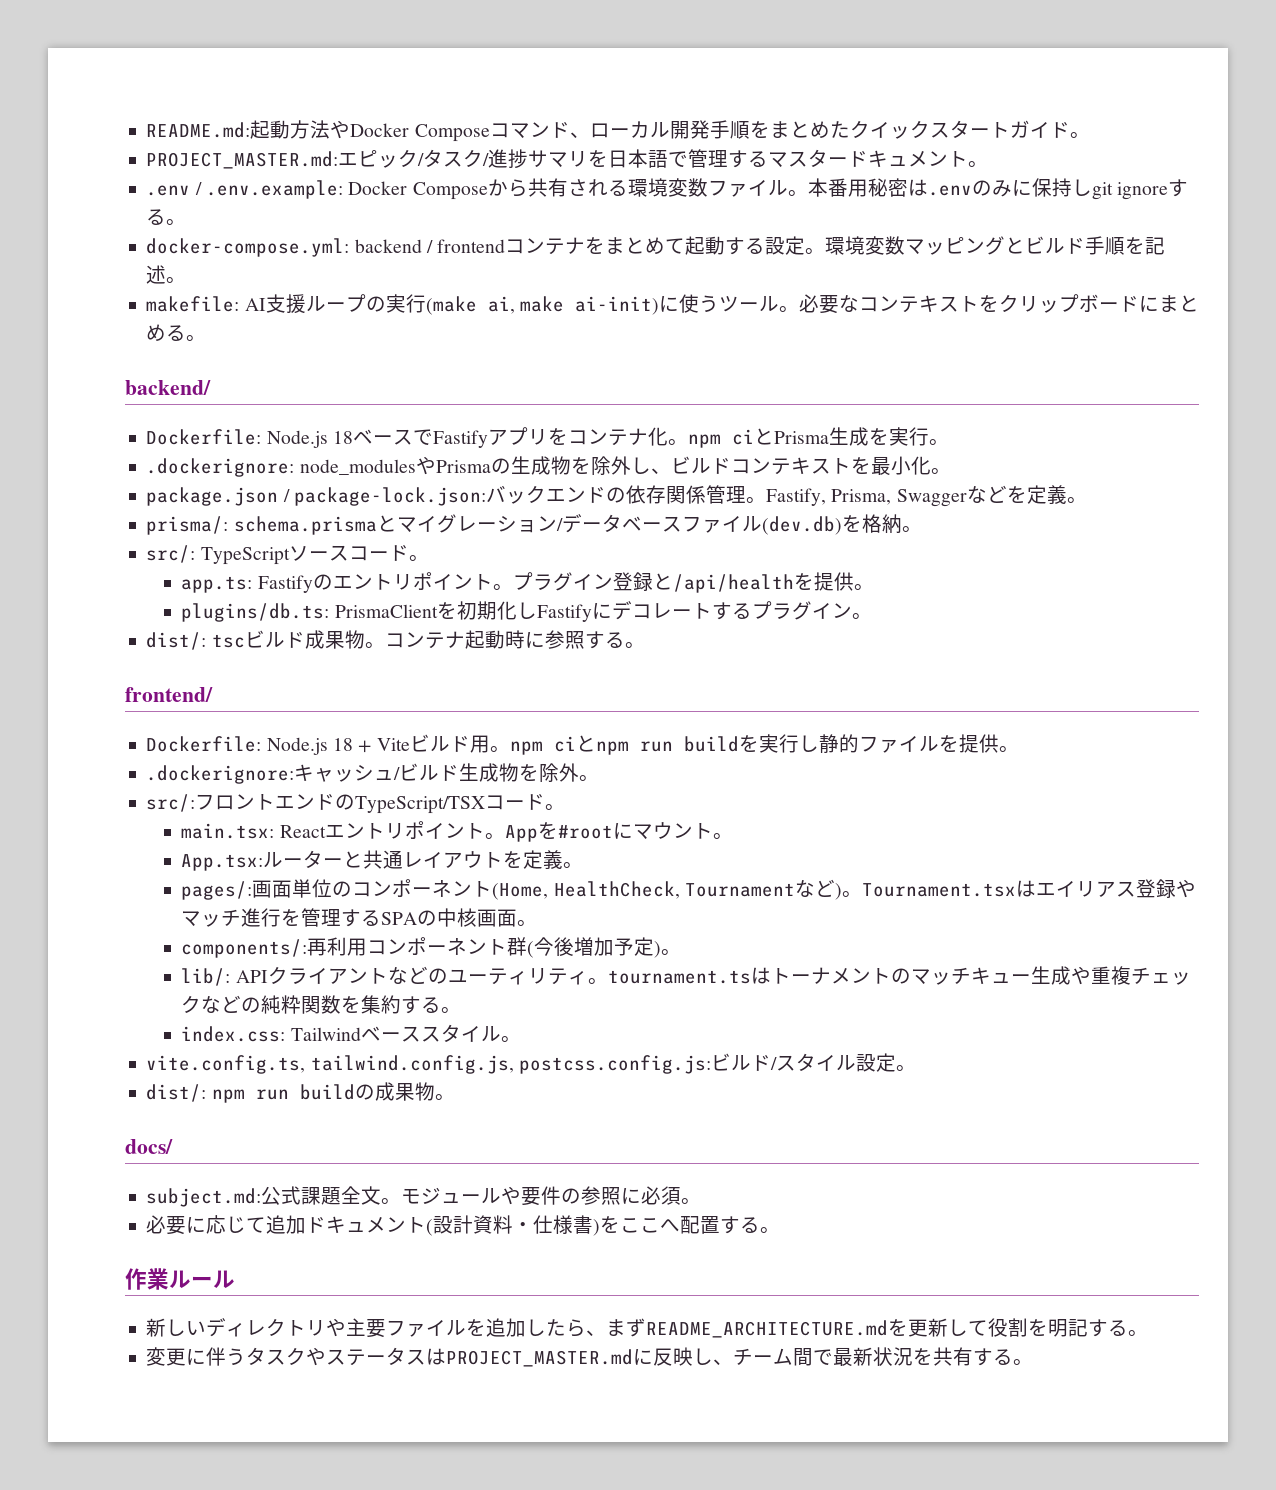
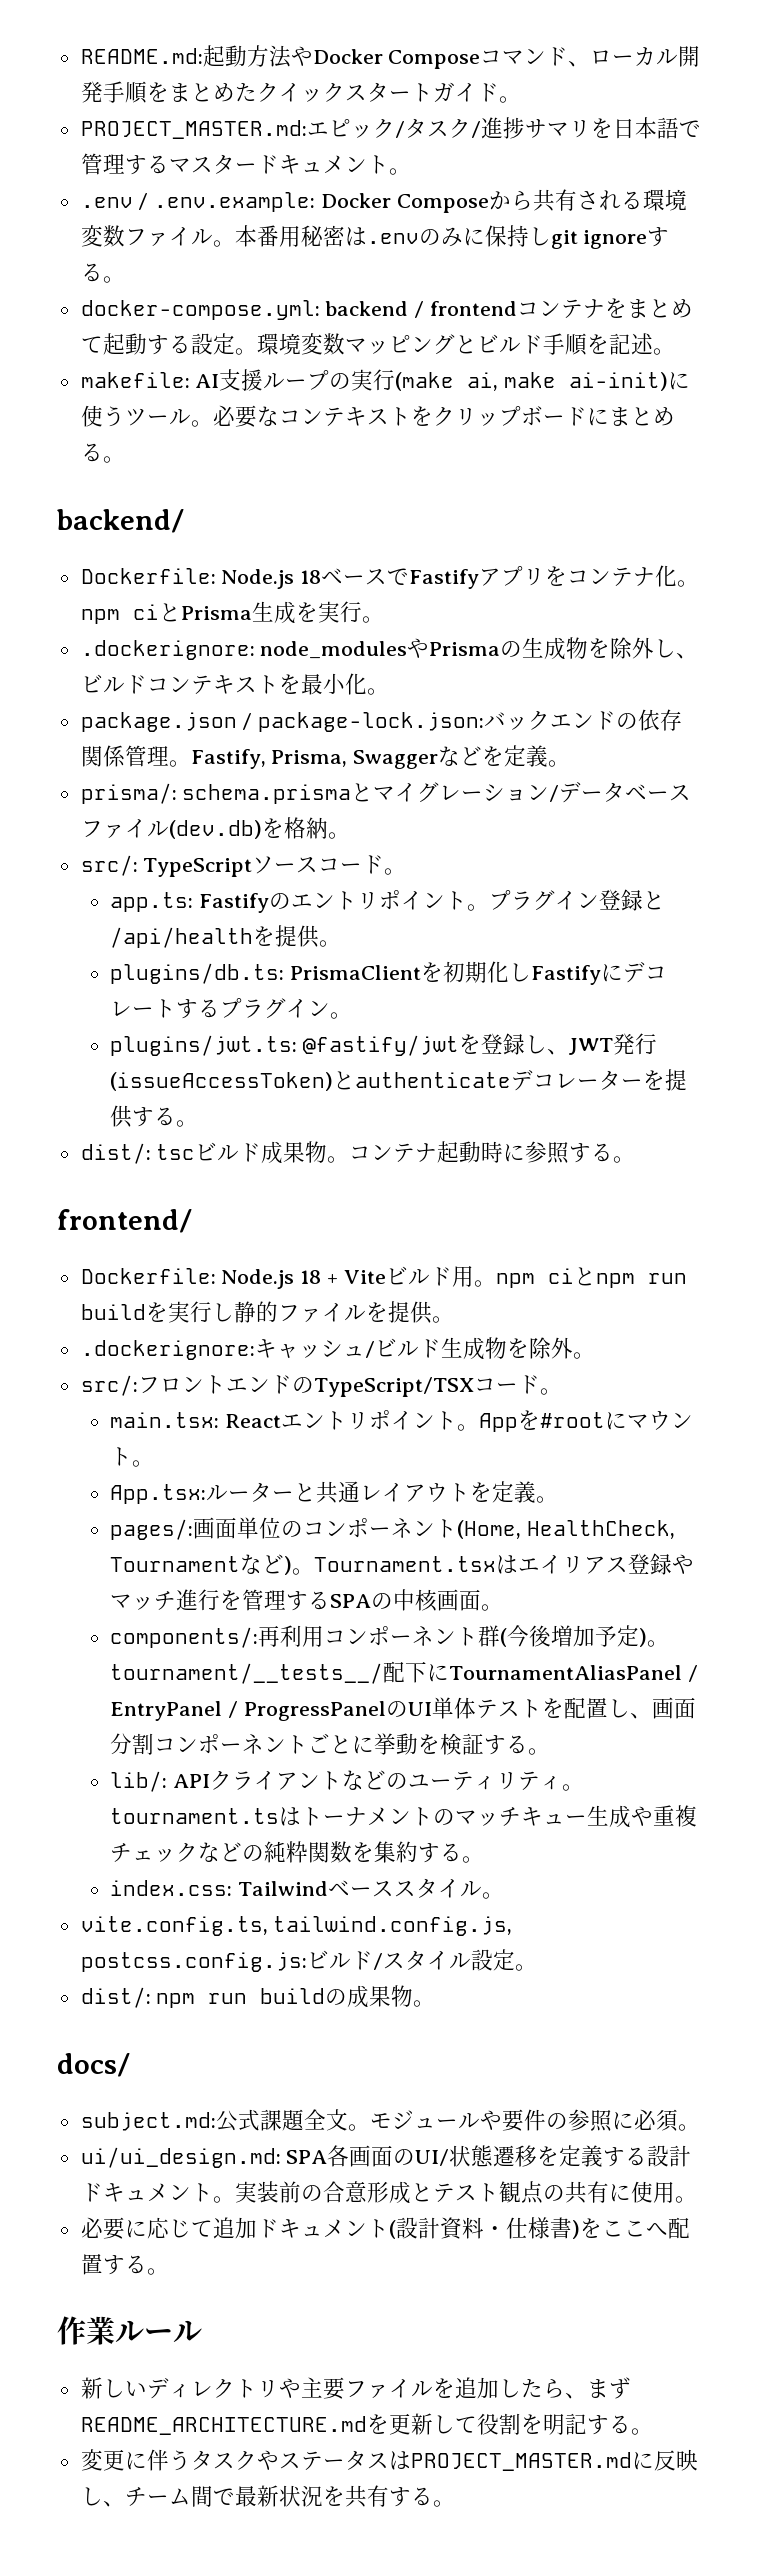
+ plugins/jwt.ts: @fastify/jwtを登録し、JWT発行(issueAccessToken)とauthenticateデコレーターを提供する。
- components/:再利用コンポーネント群(今後増加予定)。
+ components/:再利用コンポーネント群(今後増加予定)。tournament/__tests__/配下にTournamentAliasPanel / EntryPanel / ProgressPanelのUI単体テストを配置し、画面分割コンポーネントごとに挙動を検証する。
+ ui/ui_design.md: SPA各画面のUI/状態遷移を定義する設計ドキュメント。実装前の合意形成とテスト観点の共有に使用。

